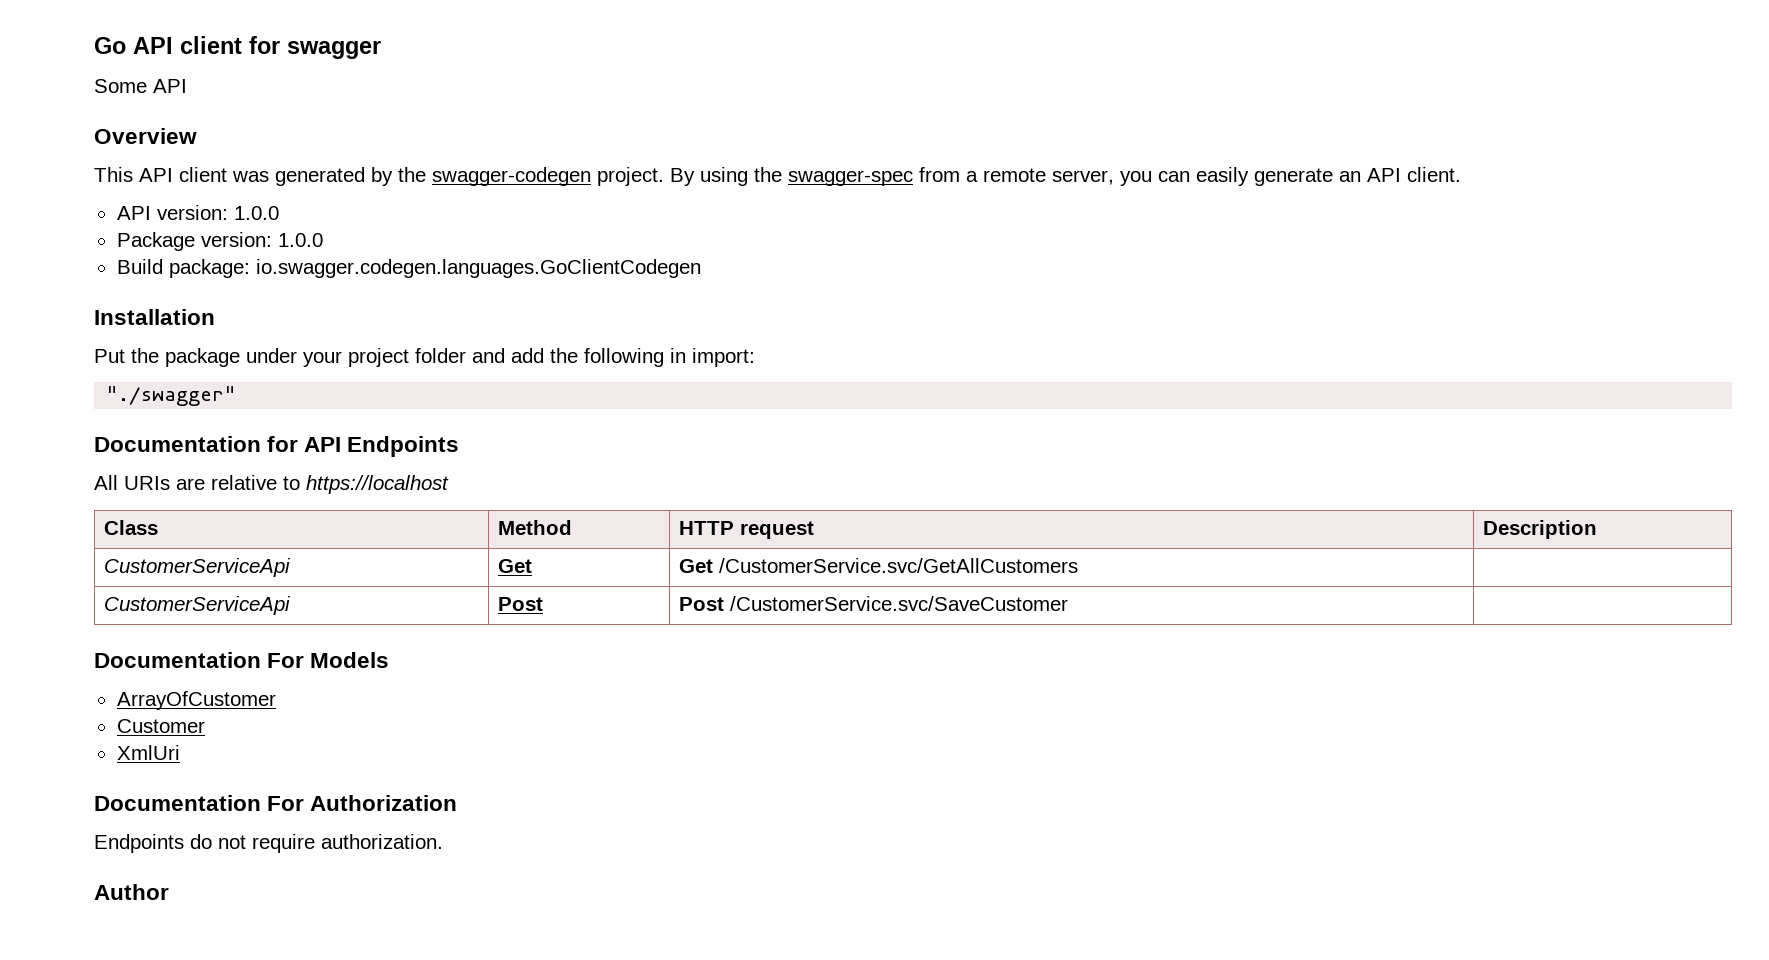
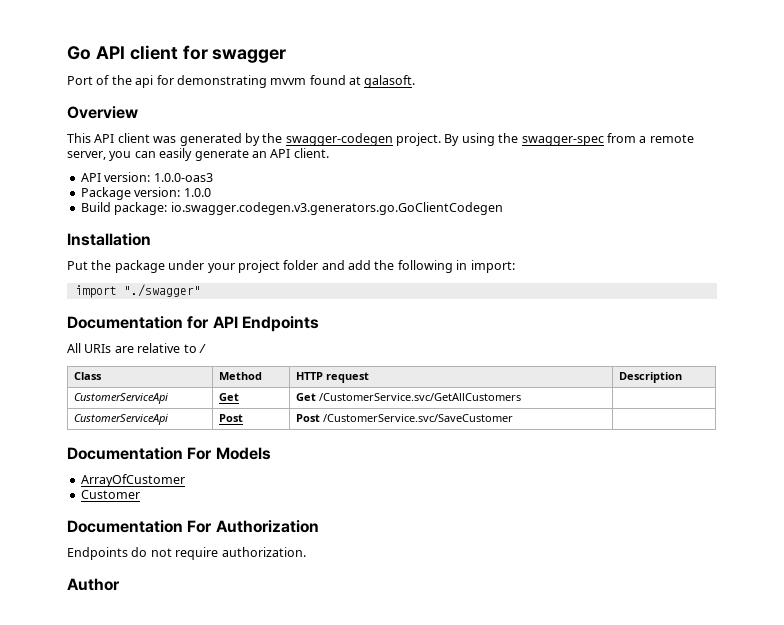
- Some API
+ Port of the api for demonstrating mvvm found at galasoft.
- API version: 1.0.0
+ API version: 1.0.0-oas3
- Build package: io.swagger.codegen.languages.GoClientCodegen
+ Build package: io.swagger.codegen.v3.generators.go.GoClientCodegen
- "./swagger"
+ import "./swagger"
- All URIs are relative to https://localhost
+ All URIs are relative to /
- XmlUri

